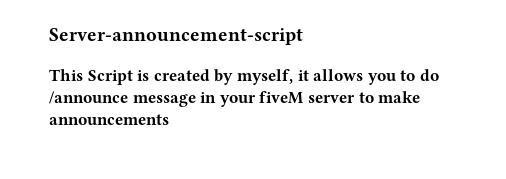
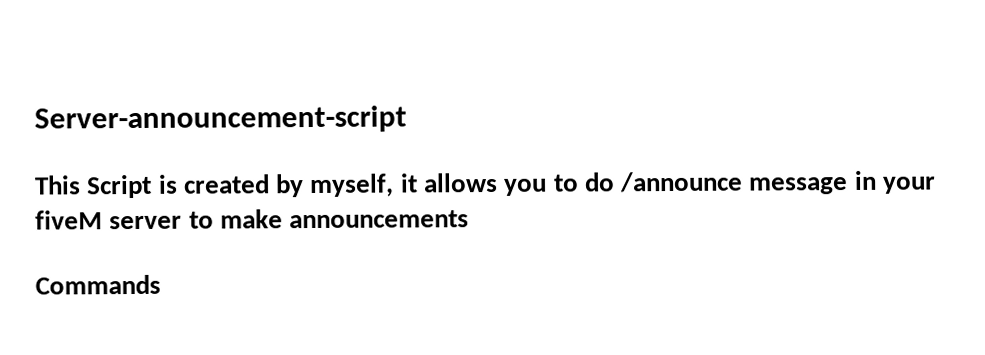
+ Commands

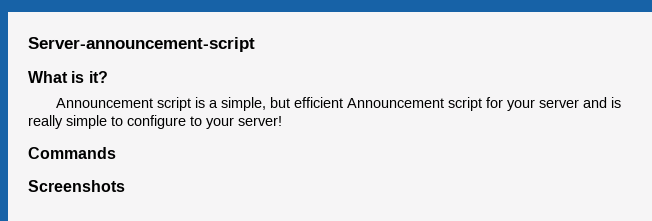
- This Script is created by myself, it allows you to do /announce message in your fiveM server to make announcements
+ What is it?
+ Announcement script is a simple, but efficient Announcement script for your server and is really simple to configure to your server!
+ Screenshots

